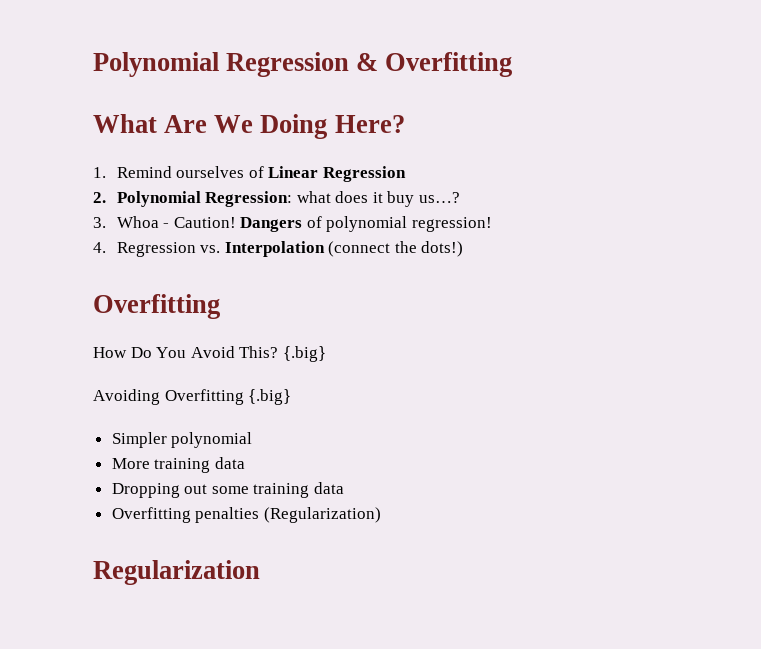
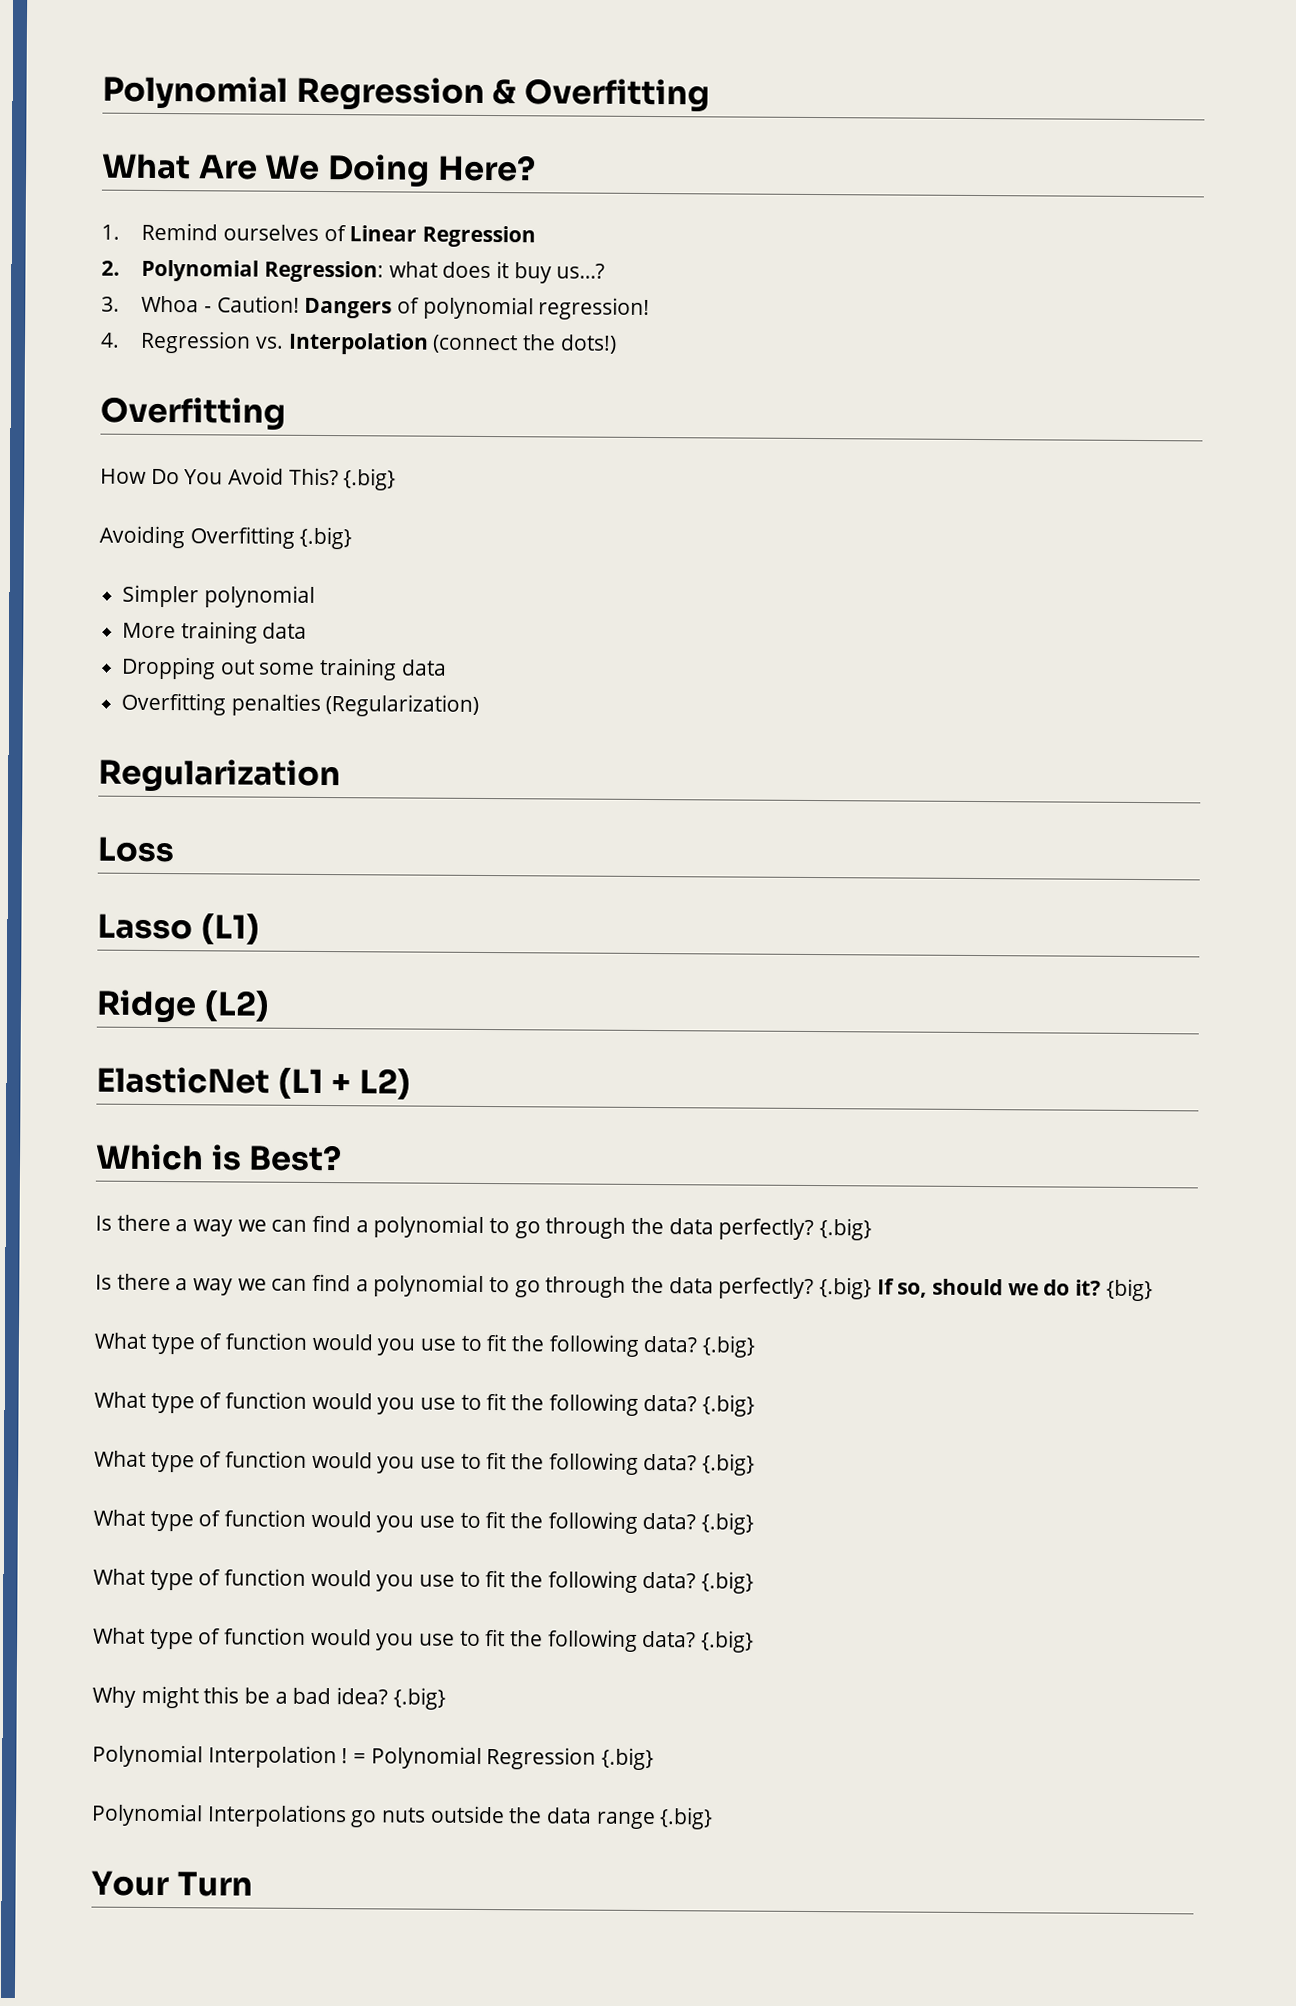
+ Loss
+ Lasso (L1)
+ Ridge (L2)
+ ElasticNet (L1 + L2)
+ Which is Best?
+ Is there a way we can find a polynomial to go through the data perfectly? {.big}
+ Is there a way we can find a polynomial to go through the data perfectly? {.big} If so, should we do it? {big}
+ What type of function would you use to fit the following data? {.big}
+ What type of function would you use to fit the following data? {.big}
+ What type of function would you use to fit the following data? {.big}
+ What type of function would you use to fit the following data? {.big}
+ What type of function would you use to fit the following data? {.big}
+ What type of function would you use to fit the following data? {.big}
+ Why might this be a bad idea? {.big}
+ Polynomial Interpolation ! = Polynomial Regression {.big}
+ Polynomial Interpolations go nuts outside the data range {.big}
+ Your Turn

